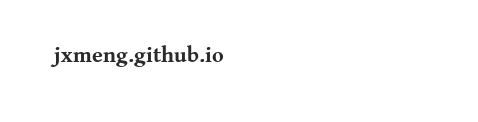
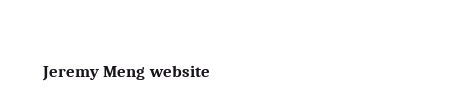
- jxmeng.github.io
+ Jeremy Meng website

